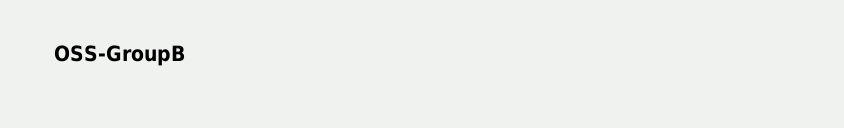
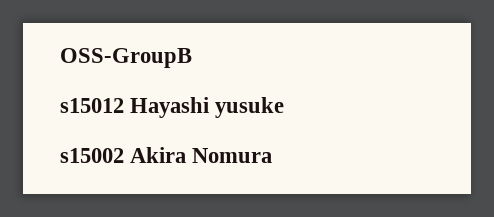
+ s15012 Hayashi yusuke
+ s15002 Akira Nomura

